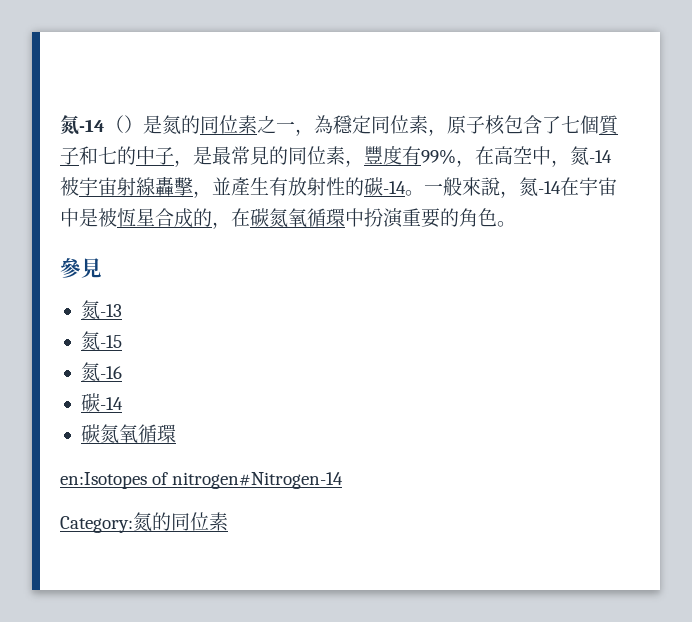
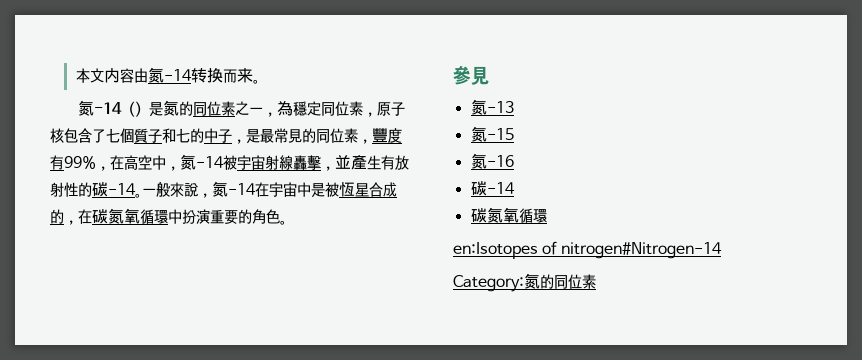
+ 本文内容由氮-14转换而来。

